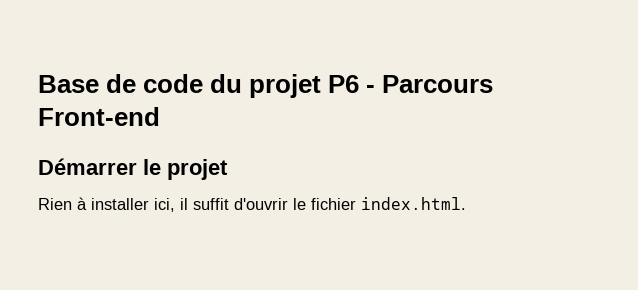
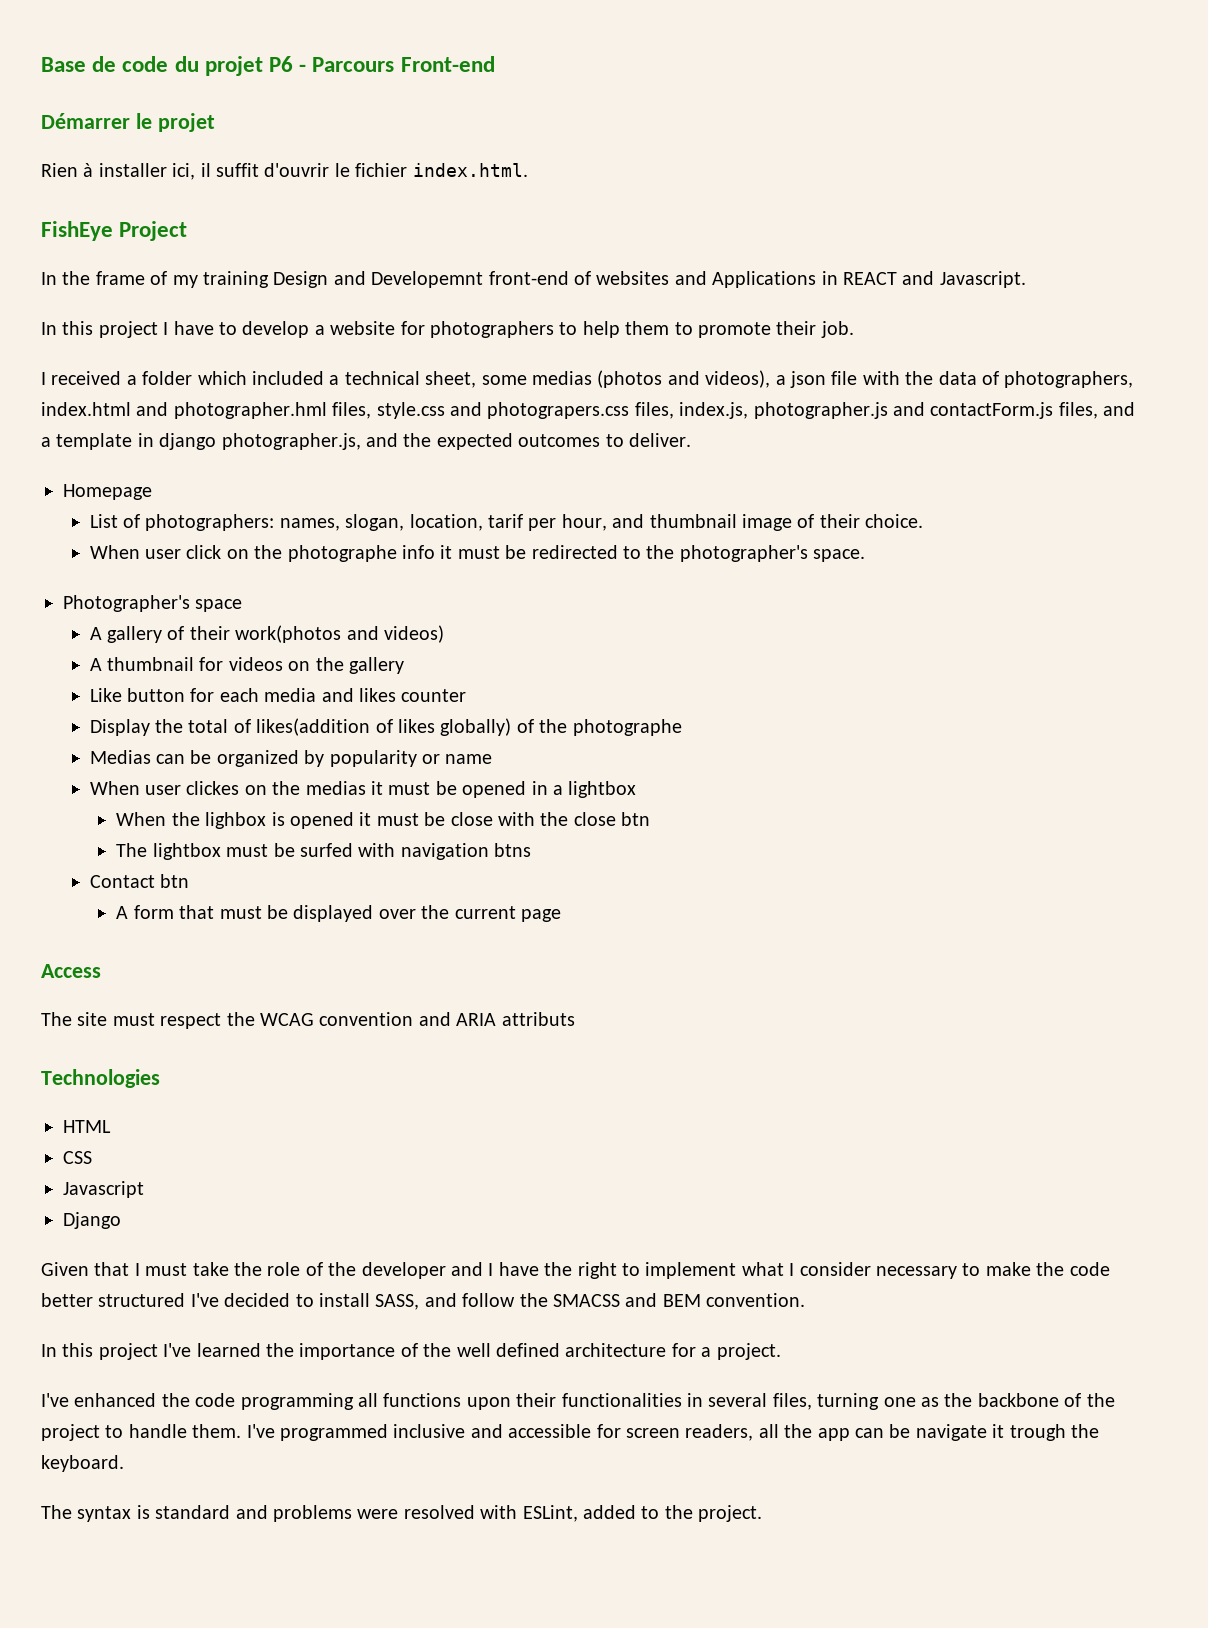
+ FishEye Project
+ In the frame of my training Design and Developemnt front-end of websites and Applications in REACT and Javascript.
+ In this project I have to develop a website for photographers to help them to promote their job.
+ I received a folder which included a technical sheet, some medias (photos and videos), a json file with the data of photographers, index.html and photographer.hml files, style.css and photograpers.css files, index.js, photographer.js and contactForm.js files, and a template in django photographer.js, and the expected outcomes to deliver.
+ Homepage
+ List of photographers: names, slogan, location, tarif per hour, and thumbnail image of their choice.
+ When user click on the photographe info it must be redirected to the photographer's space.
+ Photographer's space
+ A gallery of their work(photos and videos)
+ A thumbnail for videos on the gallery
+ Like button for each media and likes counter
+ Display the total of likes(addition of likes globally) of the photographe
+ Medias can be organized by popularity or name
+ When user clickes on the medias it must be opened in a lightbox
+ When the lighbox is opened it must be close with the close btn
+ The lightbox must be surfed with navigation btns
+ Contact btn
+ A form that must be displayed over the current page
+ Access
+ The site must respect the WCAG convention and ARIA attributs
+ Technologies
+ HTML
+ CSS
+ Javascript
+ Django
+ Given that I must take the role of the developer and I have the right to implement what I consider necessary to make the code better structured I've decided to install SASS, and follow the SMACSS and BEM convention.
+ In this project I've learned the importance of the well defined architecture for a project.
+ I've enhanced the code programming all functions upon their functionalities in several files, turning one as the backbone of the project to handle them. I've programmed inclusive and accessible for screen readers, all the app can be navigate it trough the keyboard.
+ The syntax is standard and problems were resolved with ESLint, added to the project.

